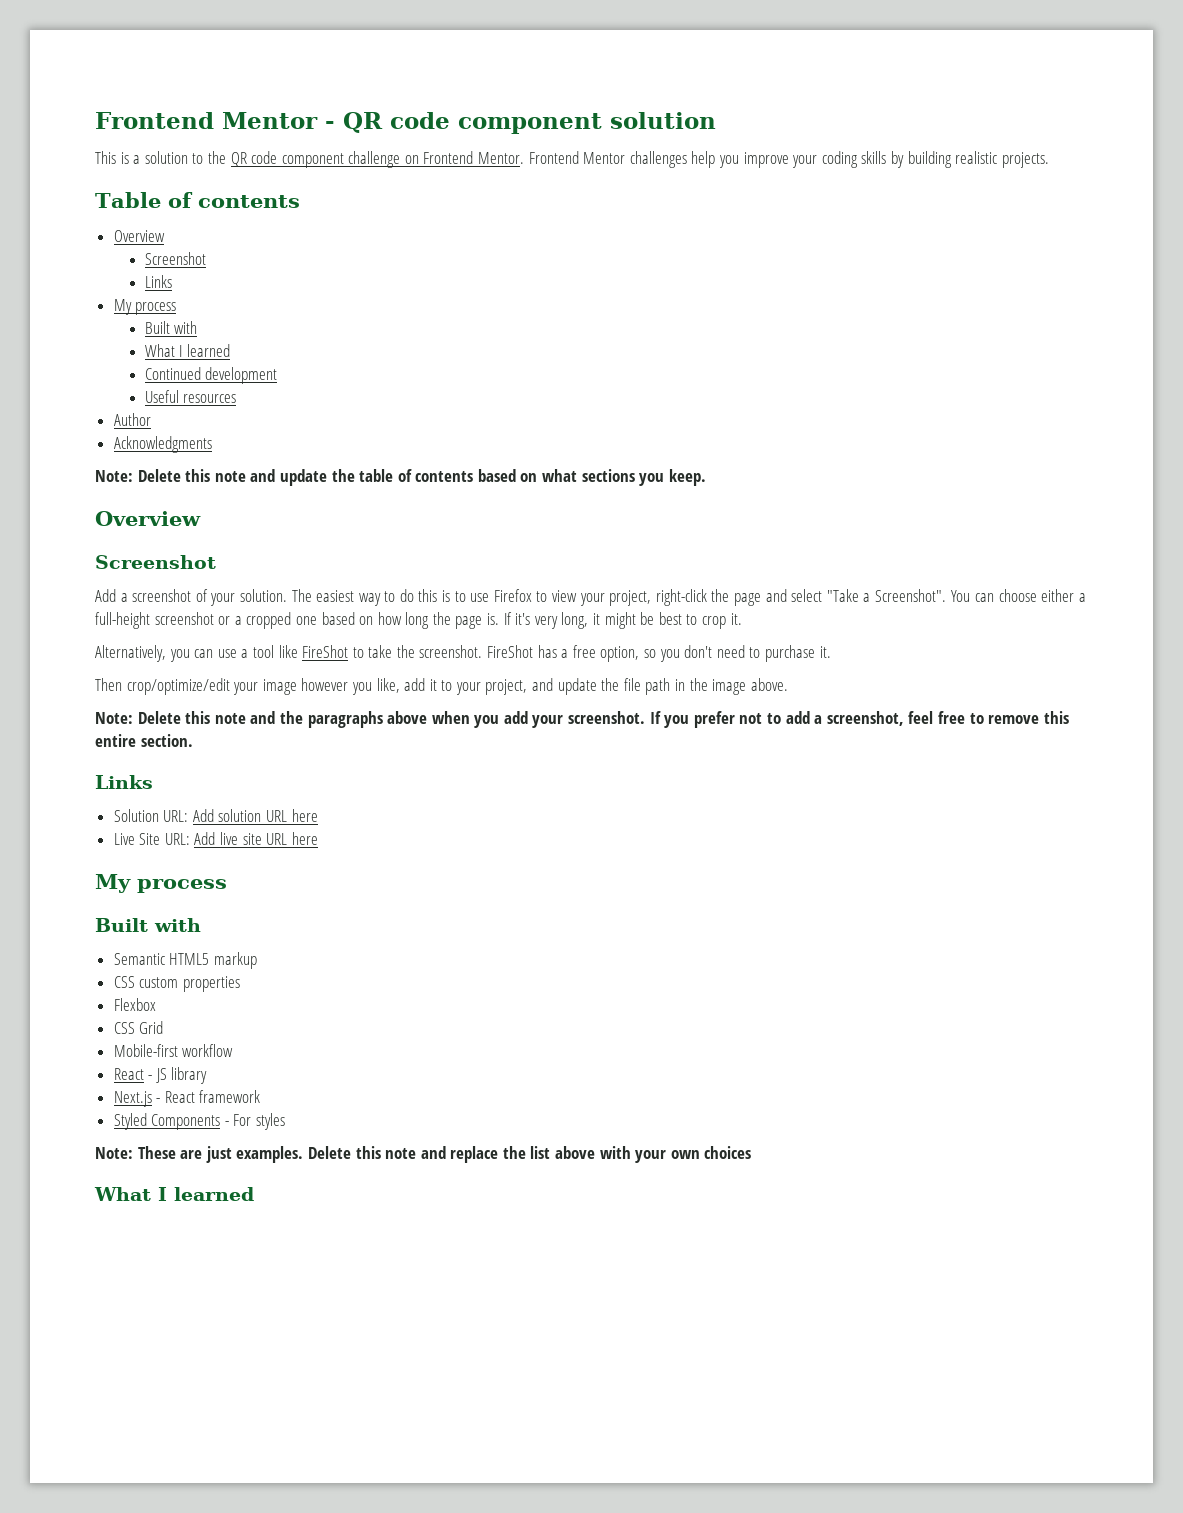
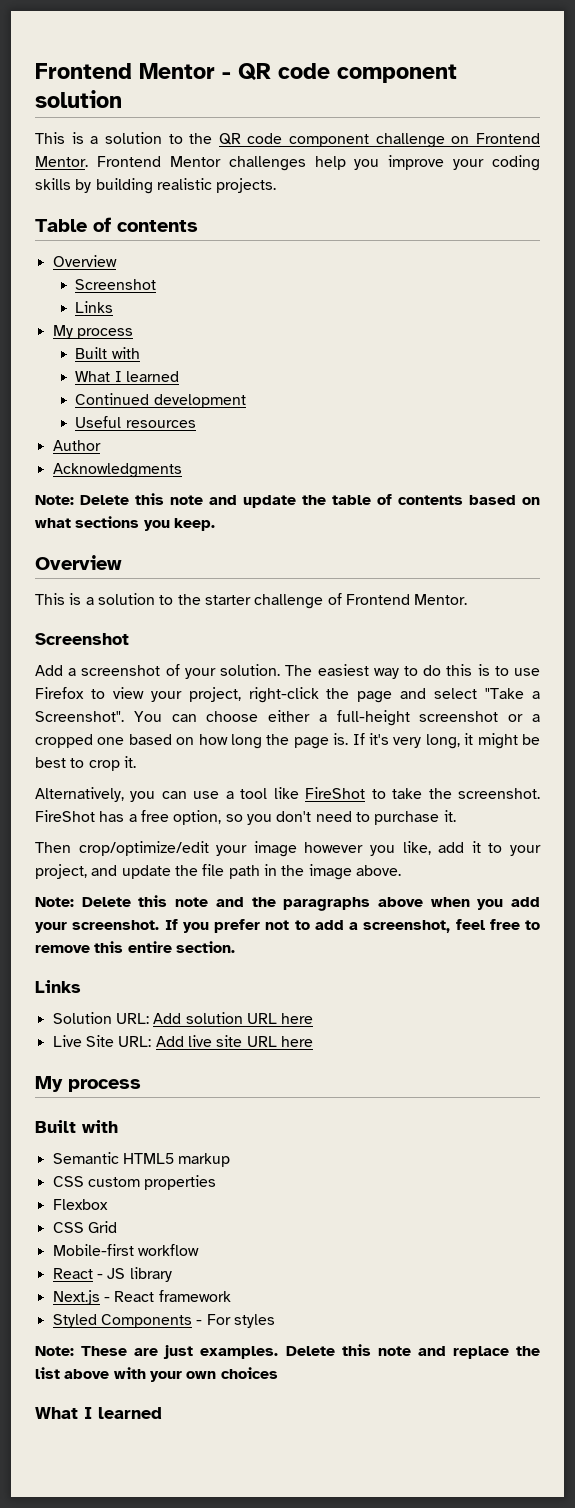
+ This is a solution to the starter challenge of Frontend Mentor.

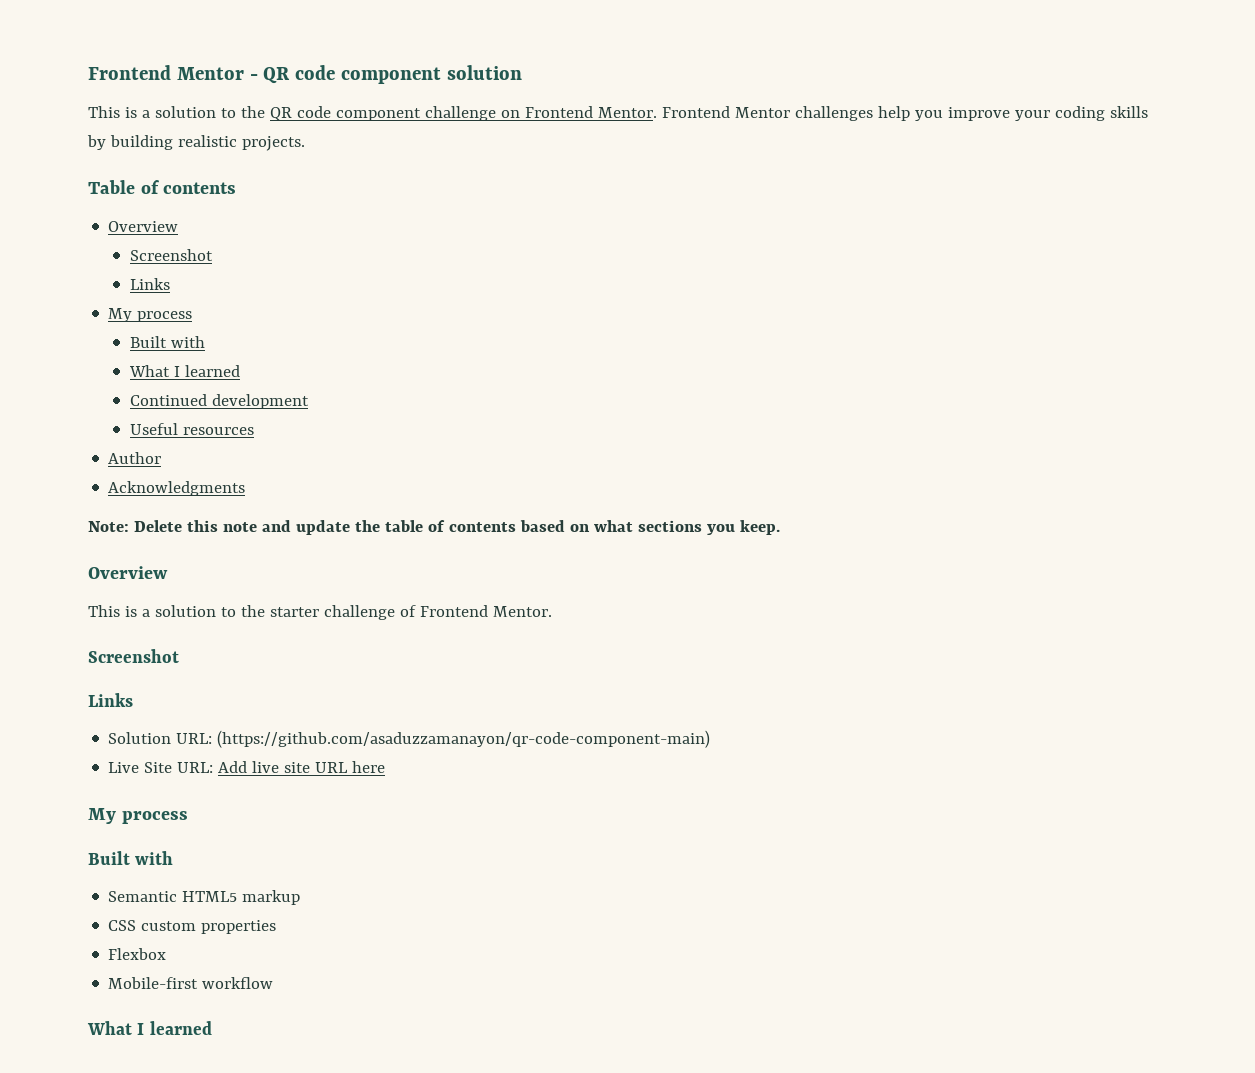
- Add a screenshot of your solution. The easiest way to do this is to use Firefox to view your project, right-click the page and select "Take a Screenshot". You can choose either a full-height screenshot or a cropped one based on how long the page is. If it's very long, it might be best to crop it.
- Alternatively, you can use a tool like FireShot to take the screenshot. FireShot has a free option, so you don't need to purchase it.
- Then crop/optimize/edit your image however you like, add it to your project, and update the file path in the image above.
- Note: Delete this note and the paragraphs above when you add your screenshot. If you prefer not to add a screenshot, feel free to remove this entire section.
- Solution URL: Add solution URL here
+ Solution URL: (https://github.com/asaduzzamanayon/qr-code-component-main)
- CSS Grid
- React - JS library
- Next.js - React framework
- Styled Components - For styles
- Note: These are just examples. Delete this note and replace the list above with your own choices

